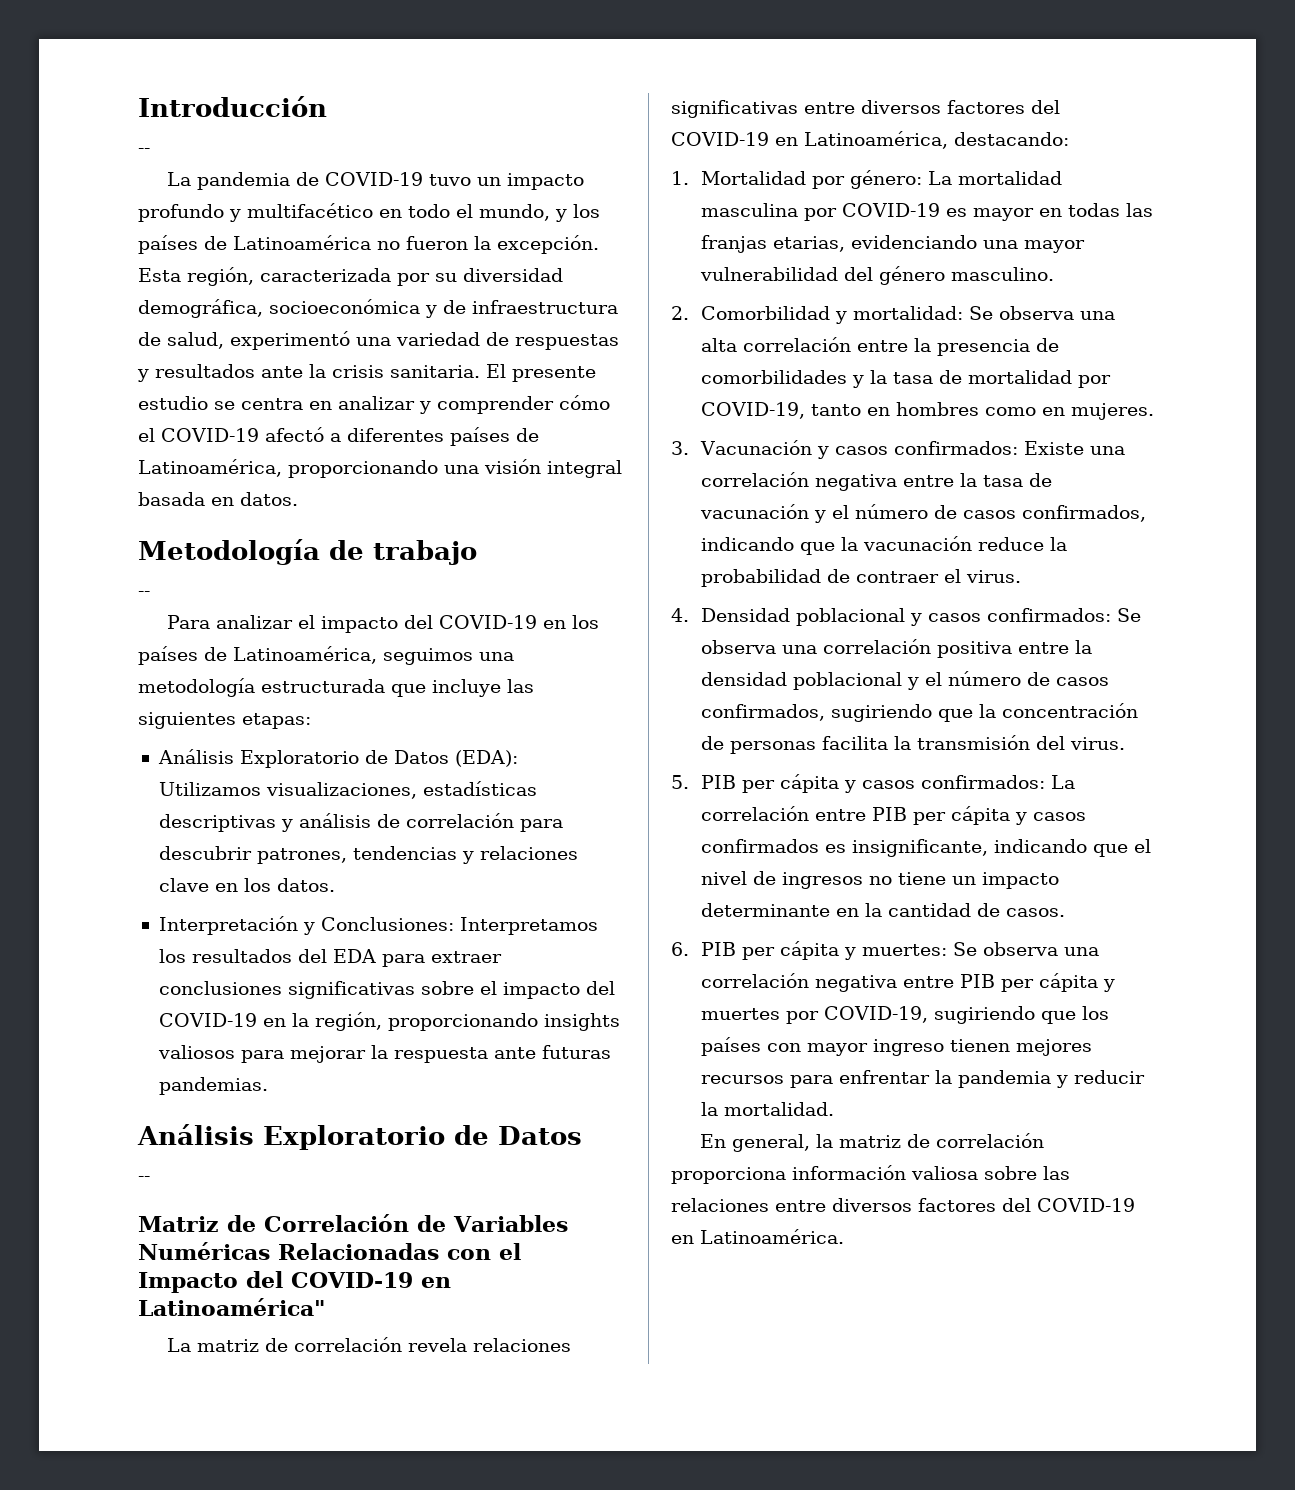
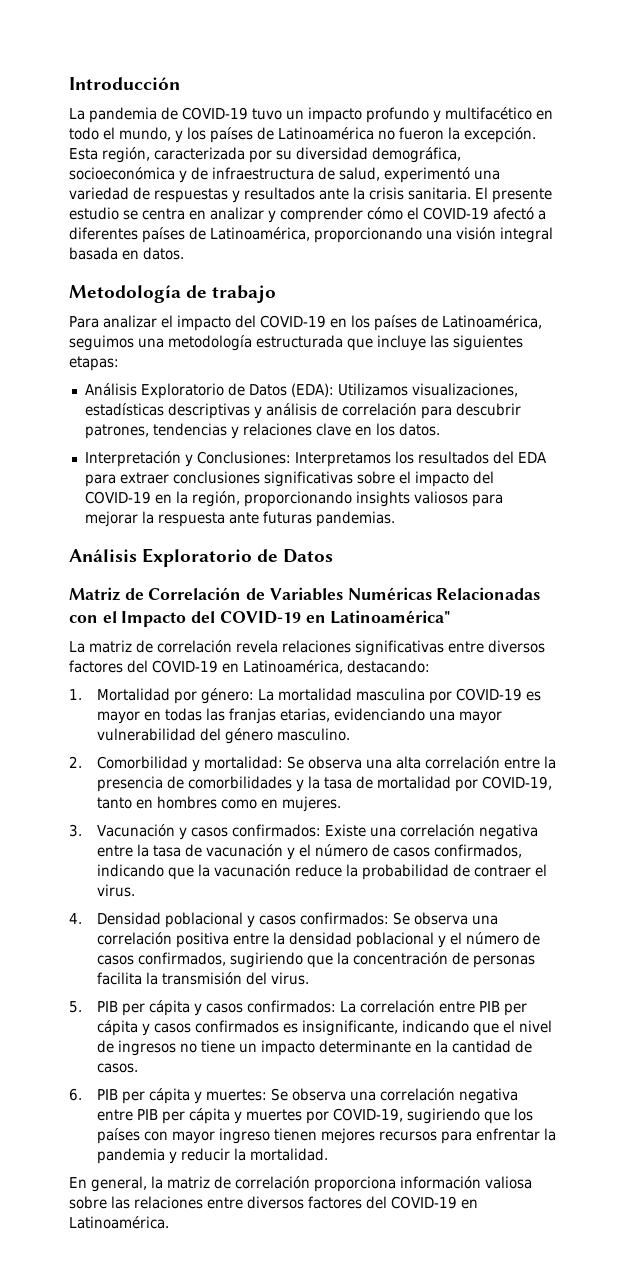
  Introducción
- --
  Metodología de trabajo
- --
  Interpretación y Conclusiones: Interpretamos los resultados del EDA para extraer conclusiones significativas sobre el impacto del COVID-19 en la región, proporcionando insights valiosos para mejorar la respuesta ante futuras pandemias.
  Análisis Exploratorio de Datos
- --

